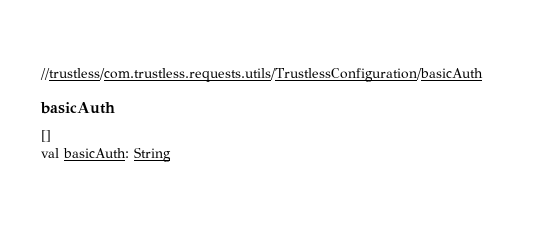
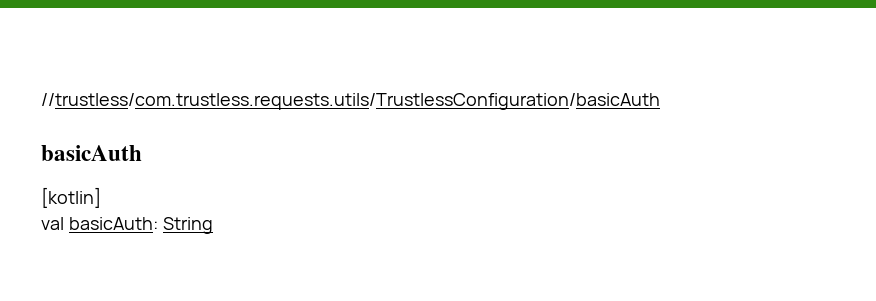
- []
+ [kotlin]

